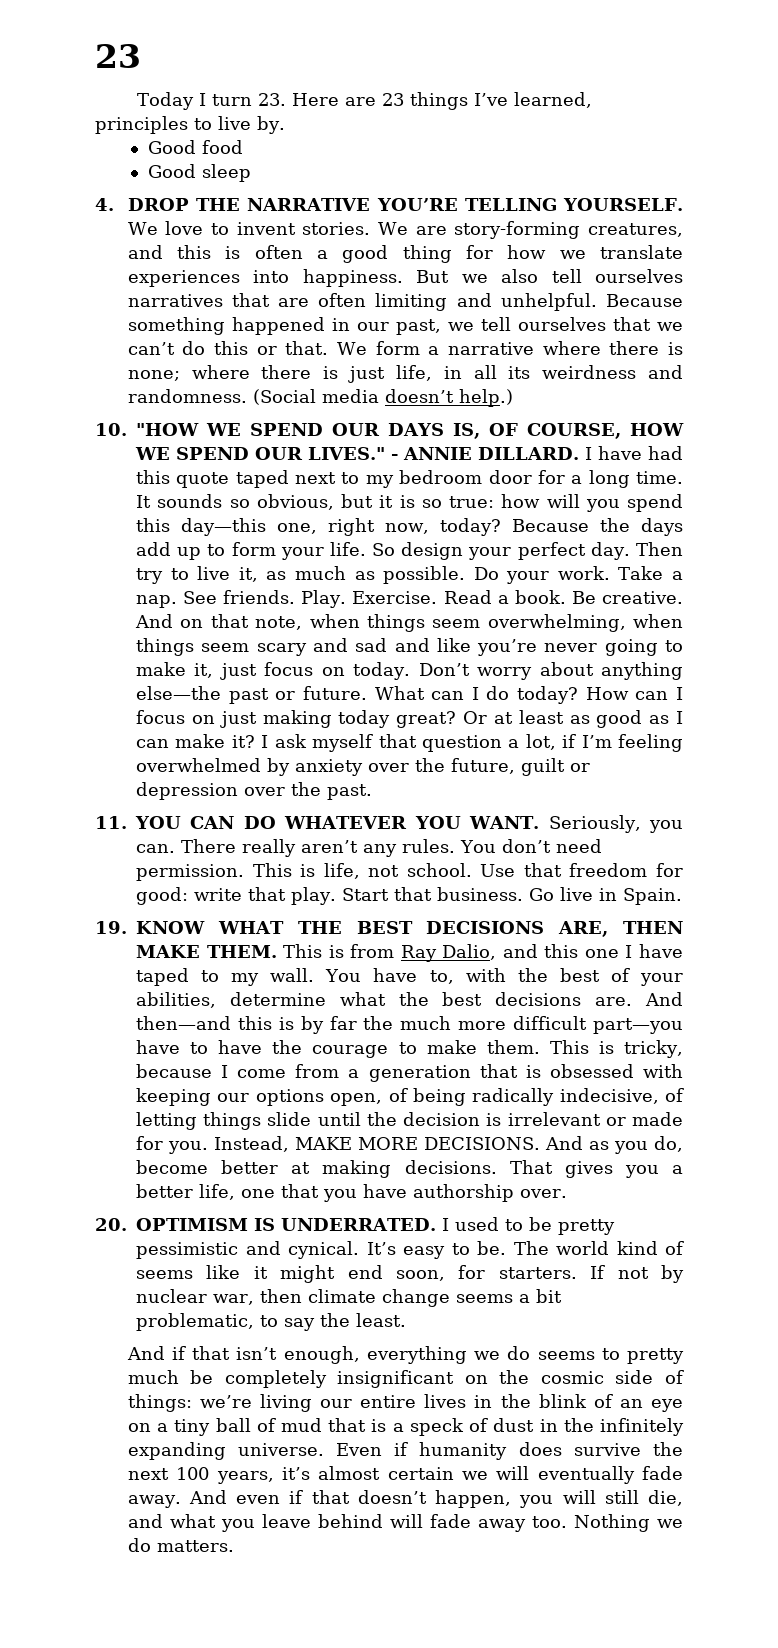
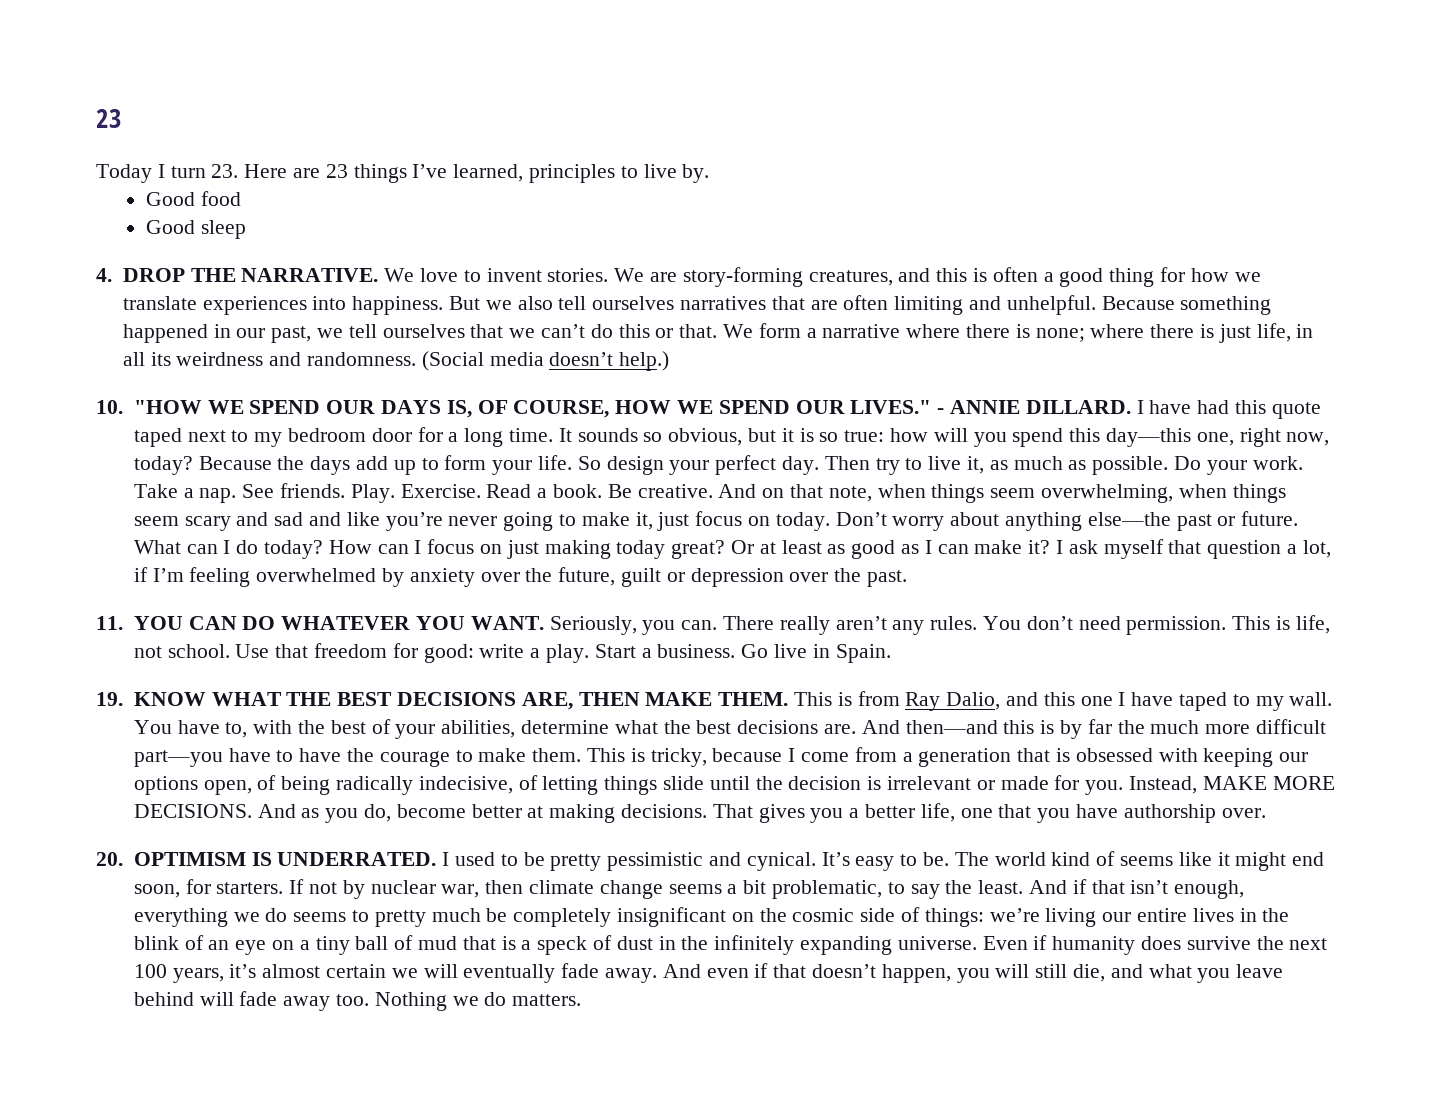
- 4. DROP THE NARRATIVE YOU’RE TELLING YOURSELF.
+ 4. DROP THE NARRATIVE.
- Use that freedom for good: write that play.
+ Use that freedom for good: write a play.
- Start that business.
+ Start a business.
- If not by nuclear war, then climate change seems a bit problematic, to say the least.
- And if that isn’t enough, everything we do seems to pretty much be completely insignificant on the cosmic side of things:
+ If not by nuclear war, then climate change seems a bit problematic, to say the least. And if that isn’t enough, everything we do seems to pretty much be completely insignificant on the cosmic side of things:

